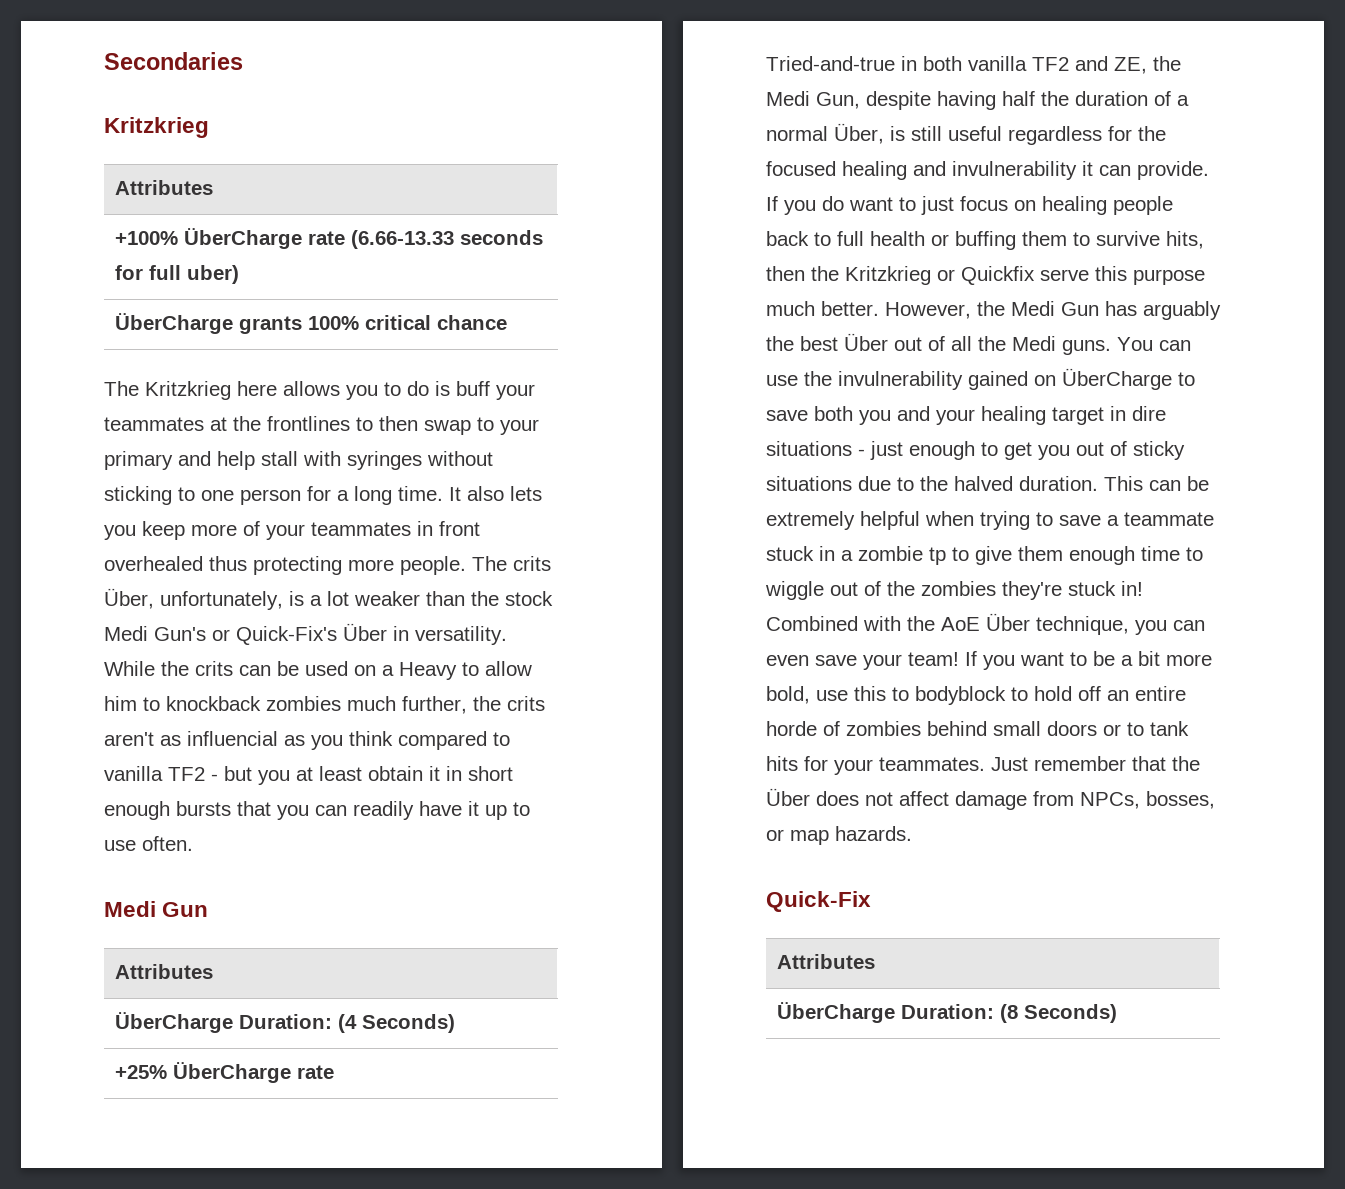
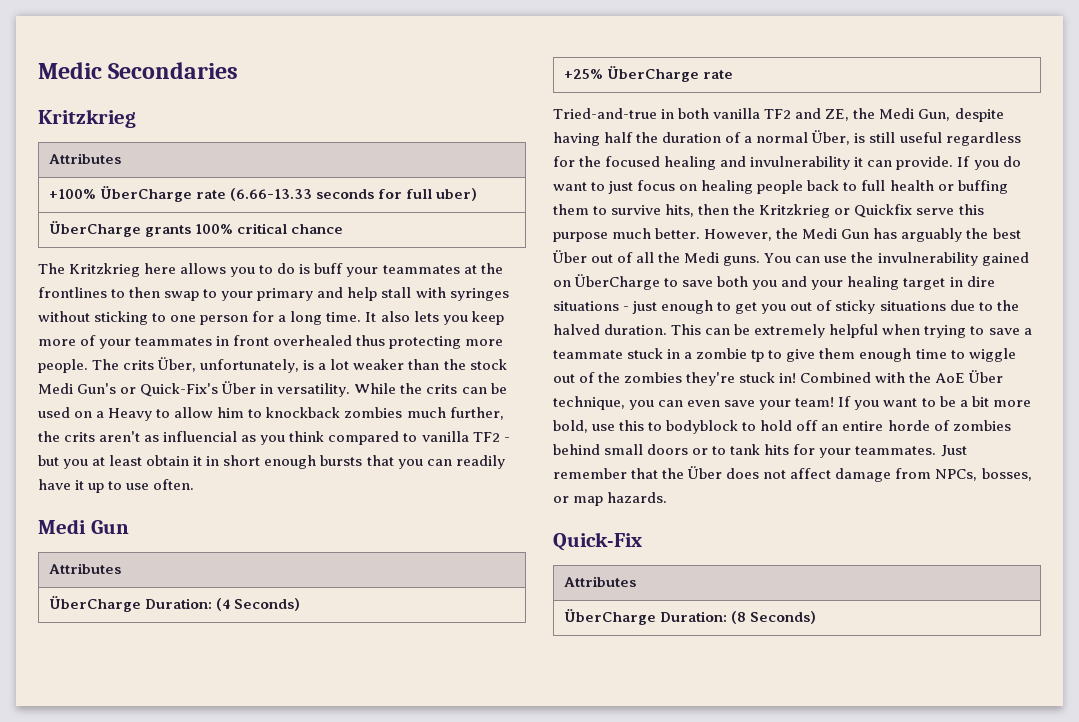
- Secondaries
+ Medic Secondaries

